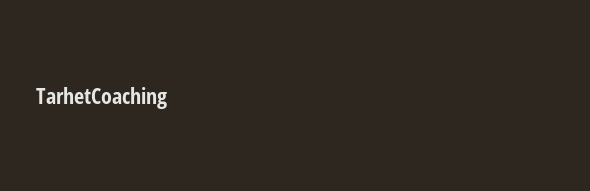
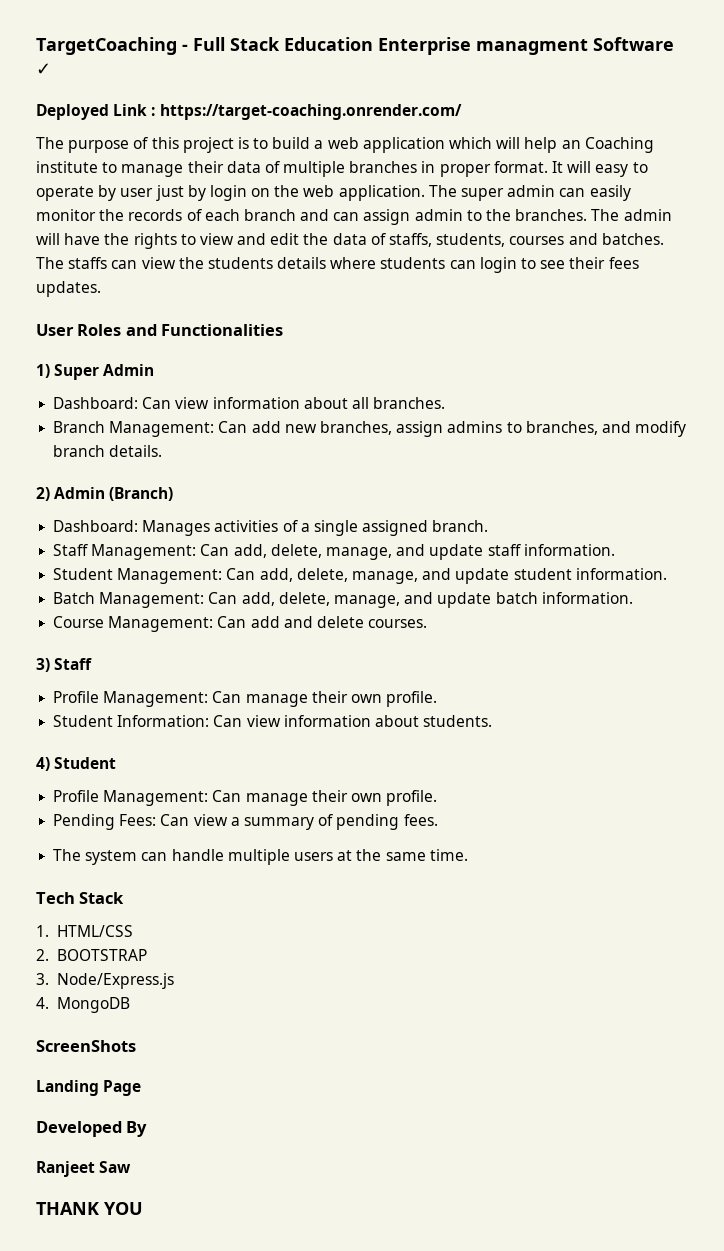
- TarhetCoaching
+ TargetCoaching - Full Stack Education Enterprise managment Software ✓
+ Deployed Link : https://target-coaching.onrender.com/
+ The purpose of this project is to build a web application which will help an Coaching institute to manage their data of multiple branches in proper format. It will easy to operate by user just by login on the web application. The super admin can easily monitor the records of each branch and can assign admin to the branches. The admin will have the rights to view and edit the data of staffs, students, courses and batches. The staffs can view the students details where students can login to see their fees updates.
+ User Roles and Functionalities
+ 1) Super Admin
+ Dashboard: Can view information about all branches.
+ Branch Management: Can add new branches, assign admins to branches, and modify branch details.
+ 2) Admin (Branch)
+ Dashboard: Manages activities of a single assigned branch.
+ Staff Management: Can add, delete, manage, and update staff information.
+ Student Management: Can add, delete, manage, and update student information.
+ Batch Management: Can add, delete, manage, and update batch information.
+ Course Management: Can add and delete courses.
+ 3) Staff
+ Profile Management: Can manage their own profile.
+ Student Information: Can view information about students.
+ 4) Student
+ Profile Management: Can manage their own profile.
+ Pending Fees: Can view a summary of pending fees.
+ The system can handle multiple users at the same time.
+ Tech Stack
+ 1. HTML/CSS
+ 2. BOOTSTRAP
+ 3. Node/Express.js
+ 4. MongoDB
+ ScreenShots
+ Landing Page
+ Developed By
+ Ranjeet Saw
+ THANK YOU

